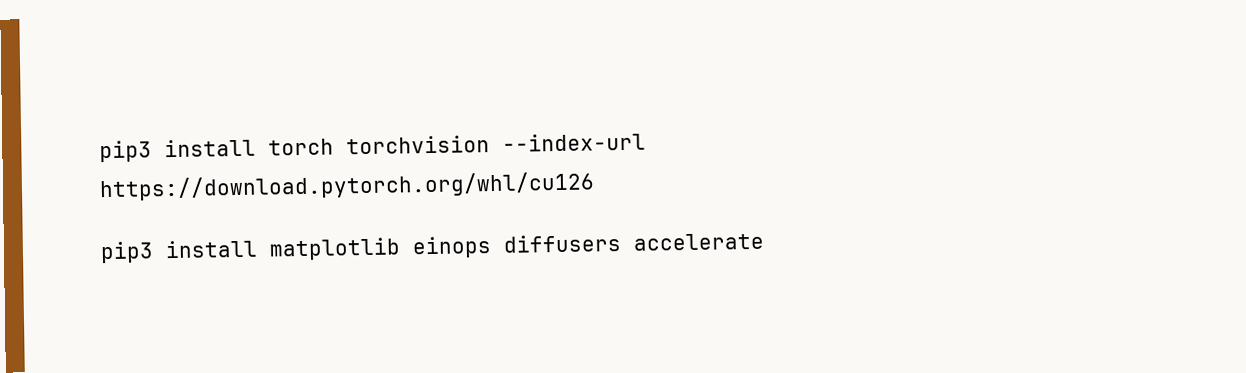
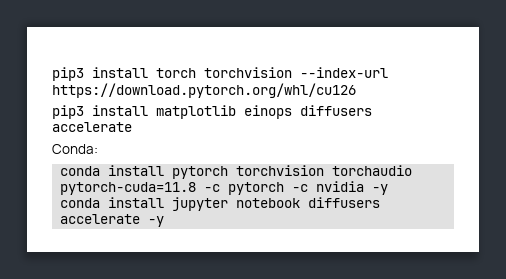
+ Conda:
+ conda install pytorch torchvision torchaudio pytorch-cuda=11.8 -c pytorch -c nvidia -y
+ conda install jupyter notebook diffusers accelerate -y

